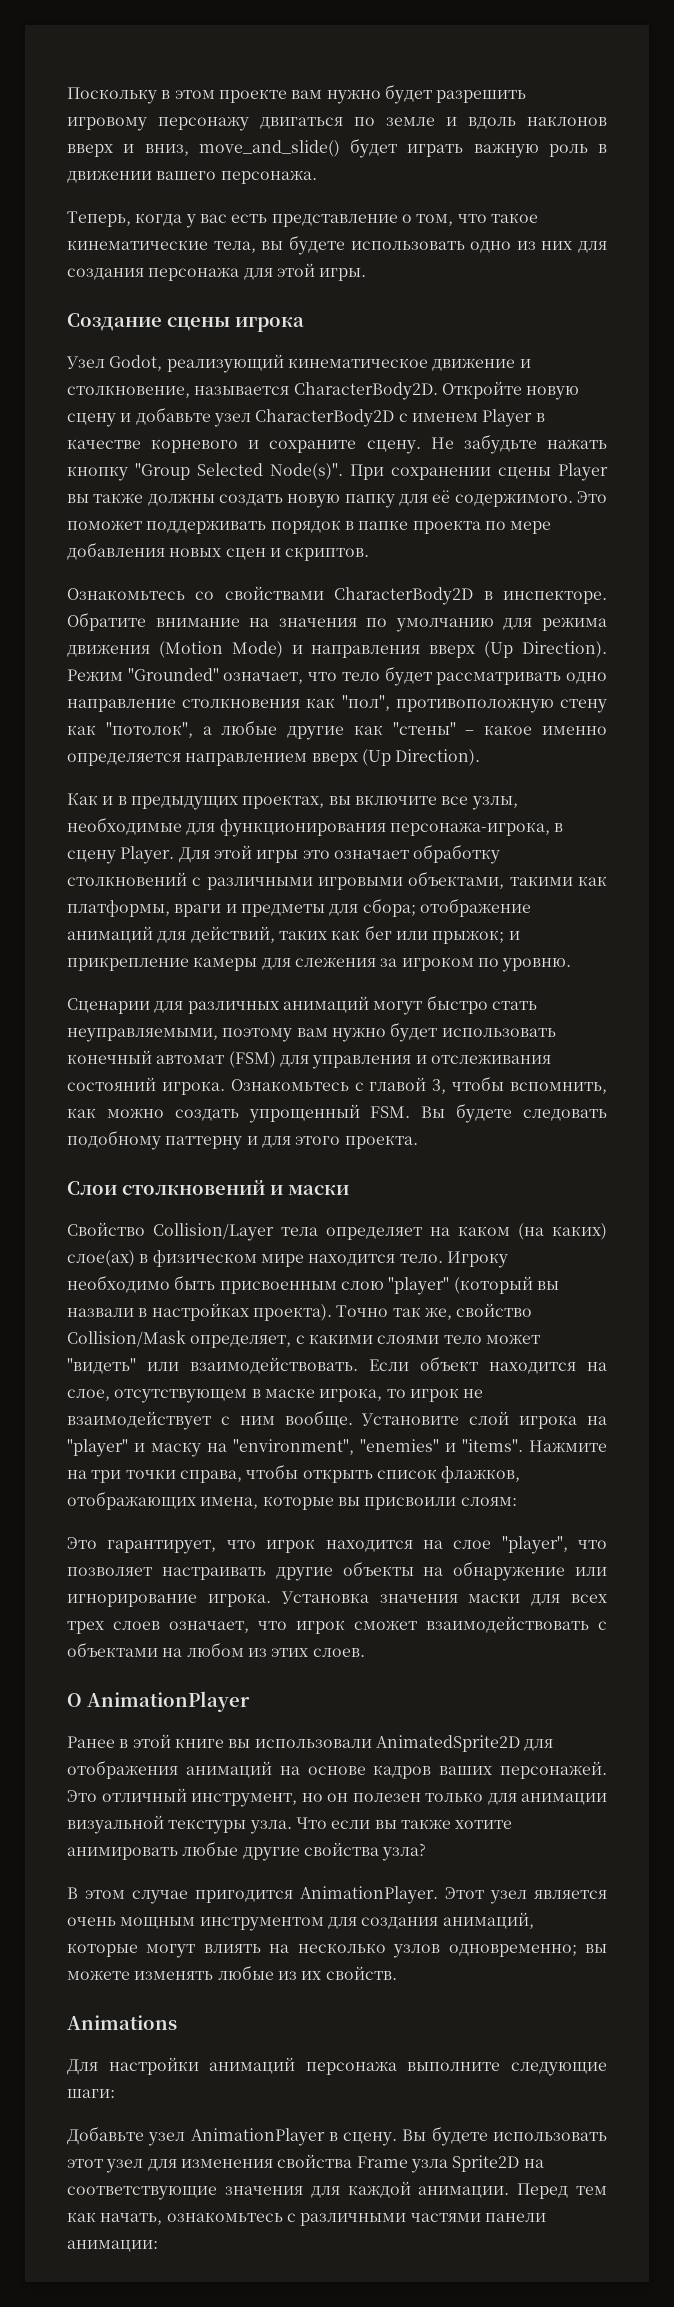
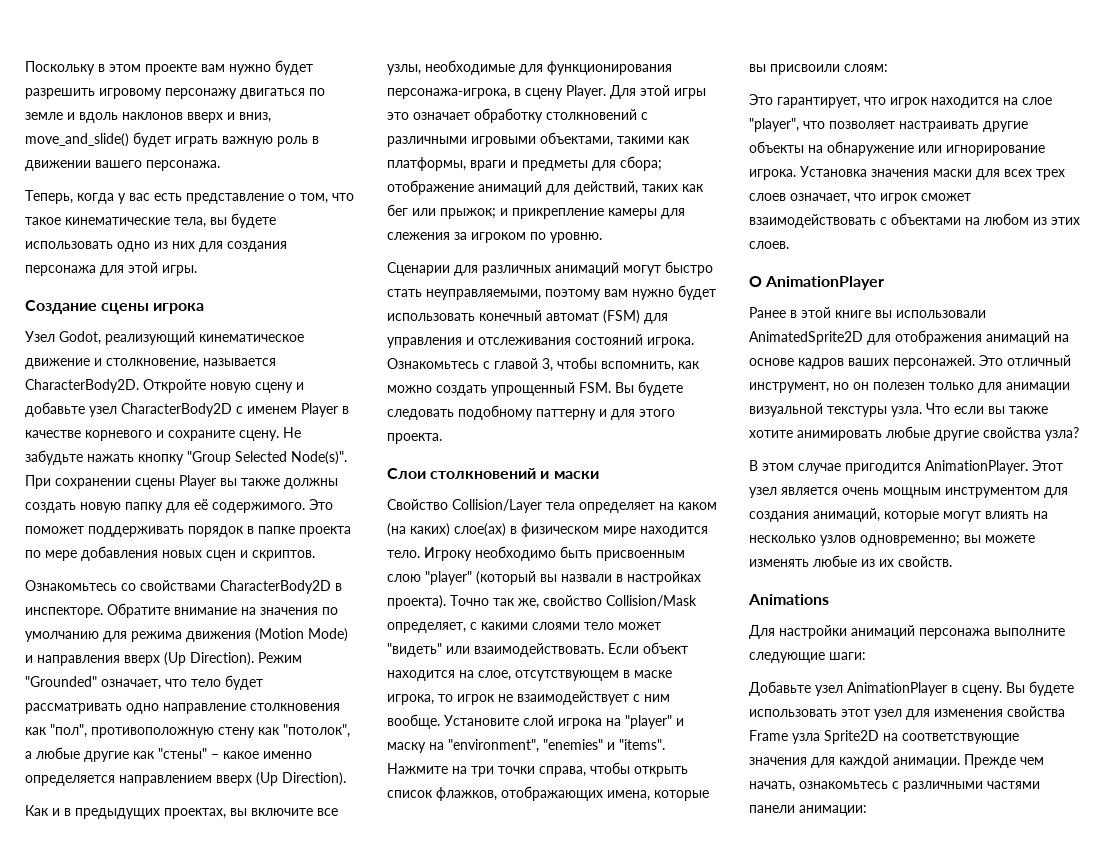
- Перед тем как начать, ознакомьтесь с различными частями панели анимации:
+ Прежде чем начать, ознакомьтесь с различными частями панели анимации:

